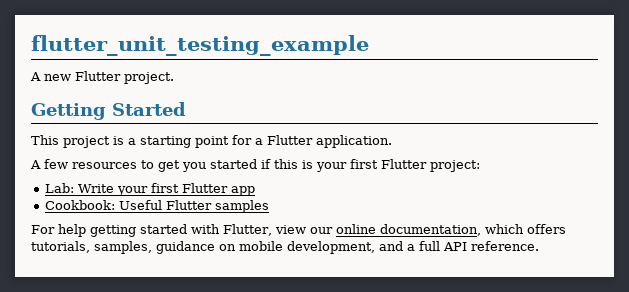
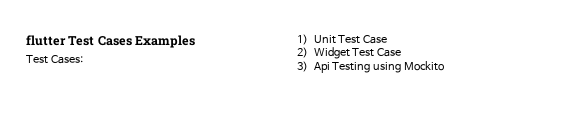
- flutter_unit_testing_example
- A new Flutter project.
- Getting Started
- This project is a starting point for a Flutter application.
- A few resources to get you started if this is your first Flutter project:
- Lab: Write your first Flutter app
- Cookbook: Useful Flutter samples
- For help getting started with Flutter, view our online documentation, which offers tutorials, samples, guidance on mobile development, and a full API reference.
+ flutter Test Cases Examples
+ Test Cases:
+ 1) Unit Test Case
+ 2) Widget Test Case
+ 3) Api Testing using Mockito

